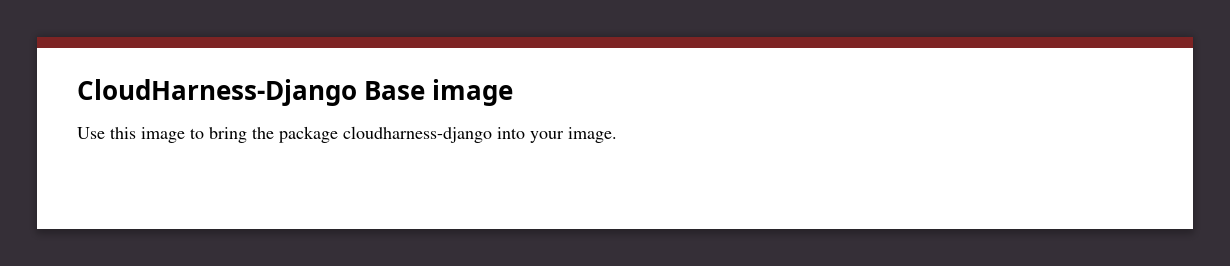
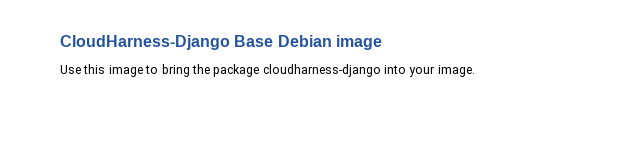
- CloudHarness-Django Base image
+ CloudHarness-Django Base Debian image

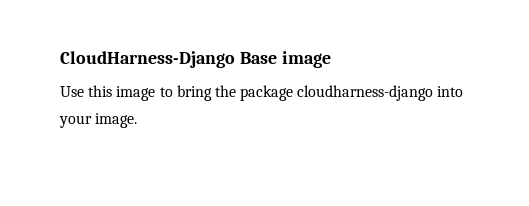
- CloudHarness-Django Base Debian image
+ CloudHarness-Django Base image

